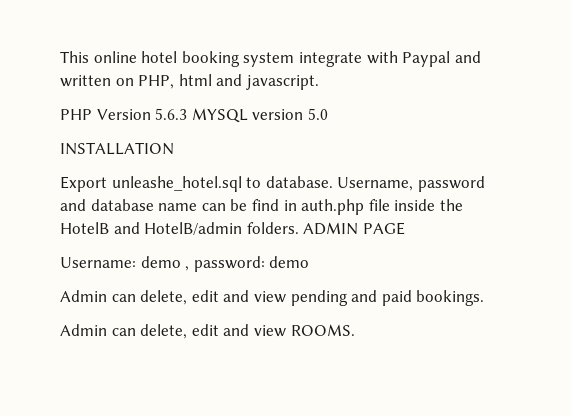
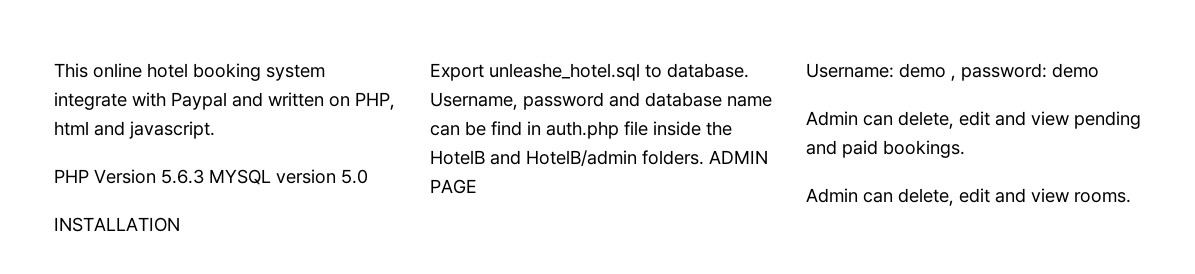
- Admin can delete, edit and view ROOMS.
+ Admin can delete, edit and view rooms.

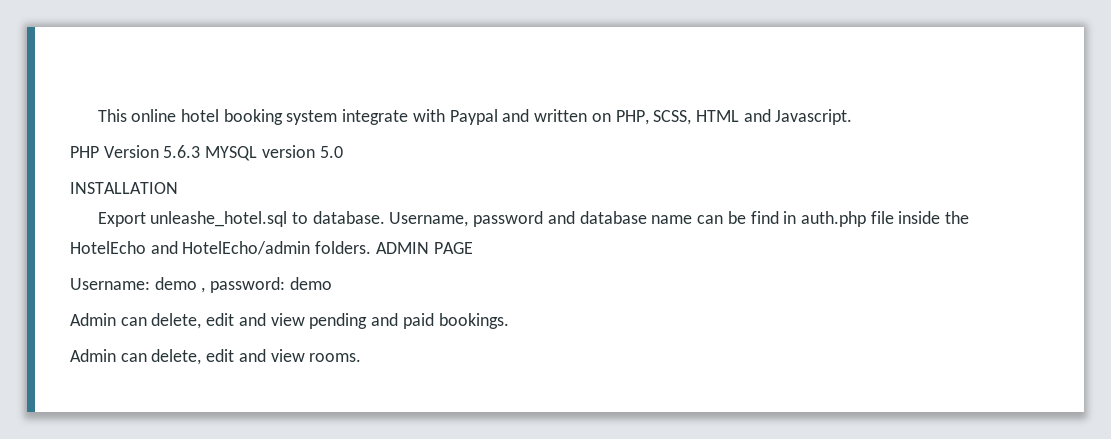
- This online hotel booking system integrate with Paypal and written on PHP, html and javascript.
+ This online hotel booking system integrate with Paypal and written on PHP, SCSS, HTML and Javascript.
- Username, password and database name can be find in auth.php file inside the HotelB and HotelB/admin folders.
+ Username, password and database name can be find in auth.php file inside the HotelEcho and HotelEcho/admin folders.

